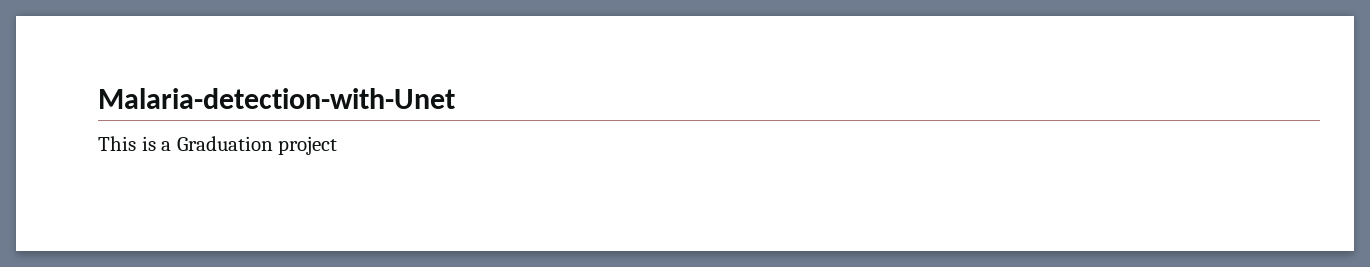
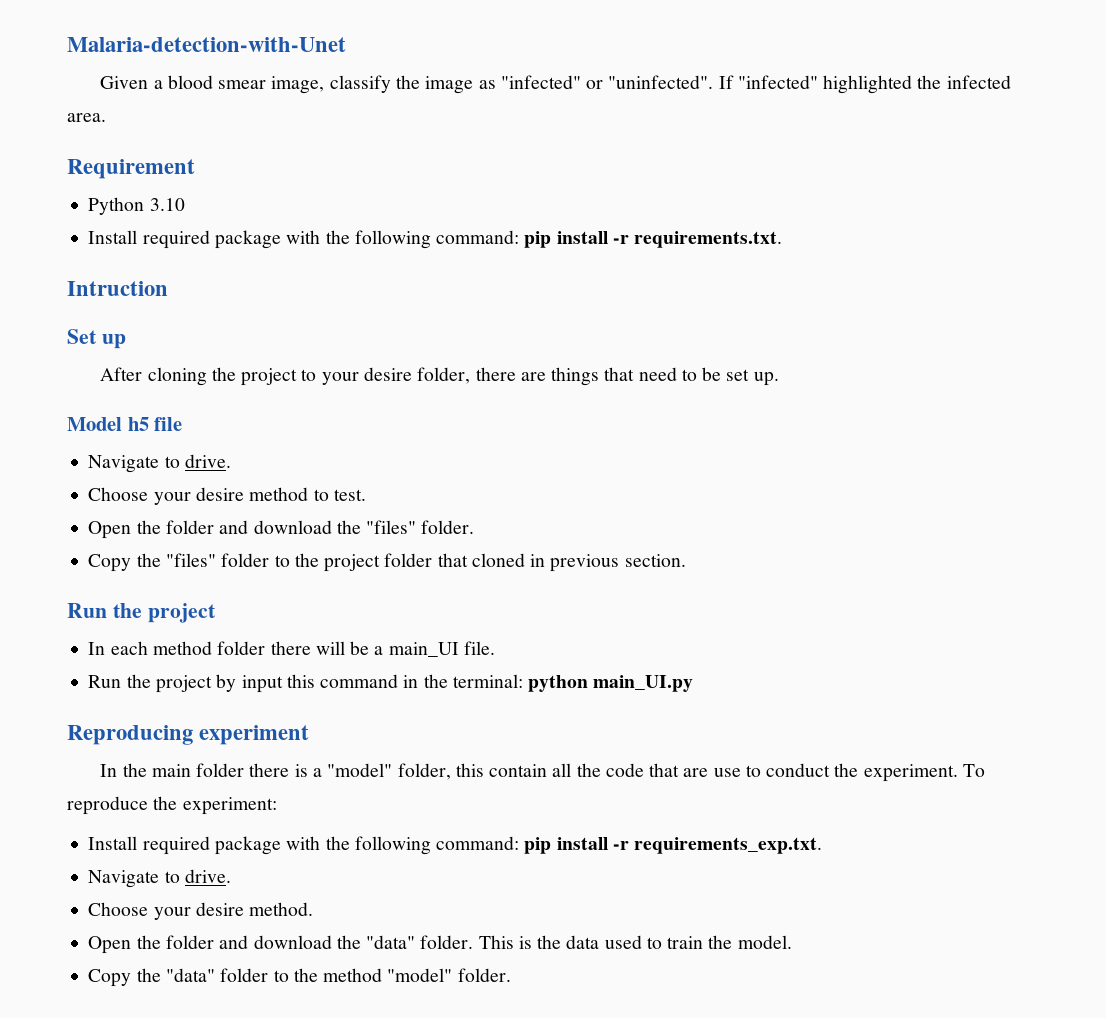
- This is a Graduation project
+ Given a blood smear image, classify the image as "infected" or "uninfected". If "infected" highlighted the infected area.
+ Requirement
+ Python 3.10
+ Install required package with the following command: pip install -r requirements.txt.
+ Intruction
+ Set up
+ After cloning the project to your desire folder, there are things that need to be set up.
+ Model h5 file
+ Navigate to drive.
+ Choose your desire method to test.
+ Open the folder and download the "files" folder.
+ Copy the "files" folder to the project folder that cloned in previous section.
+ Run the project
+ In each method folder there will be a main_UI file.
+ Run the project by input this command in the terminal: python main_UI.py
+ Reproducing experiment
+ In the main folder there is a "model" folder, this contain all the code that are use to conduct the experiment. To reproduce the experiment:
+ Install required package with the following command: pip install -r requirements_exp.txt.
+ Navigate to drive.
+ Choose your desire method.
+ Open the folder and download the "data" folder. This is the data used to train the model.
+ Copy the "data" folder to the method "model" folder.

